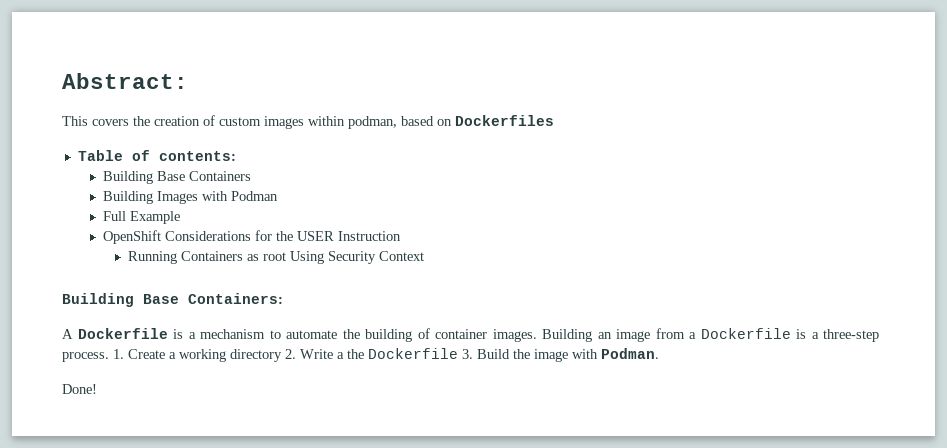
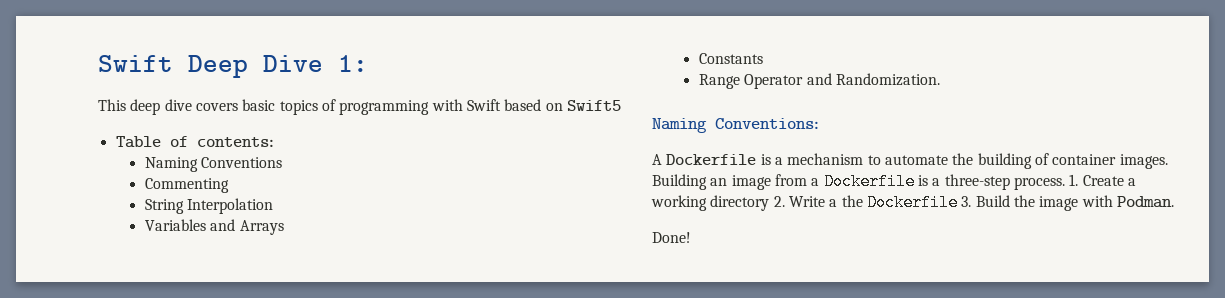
- Abstract:
- This covers the creation of custom images within podman, based on Dockerfiles
+ Swift Deep Dive 1:
+ This deep dive covers basic topics of programming with Swift based on Swift5
- Building Base Containers
- Building Images with Podman
- Full Example
- OpenShift Considerations for the USER Instruction
- Running Containers as root Using Security Context
- Building Base Containers:
+ Naming Conventions
+ Commenting
+ String Interpolation
+ Variables and Arrays
+ Constants
+ Range Operator and Randomization.
+ Naming Conventions:

